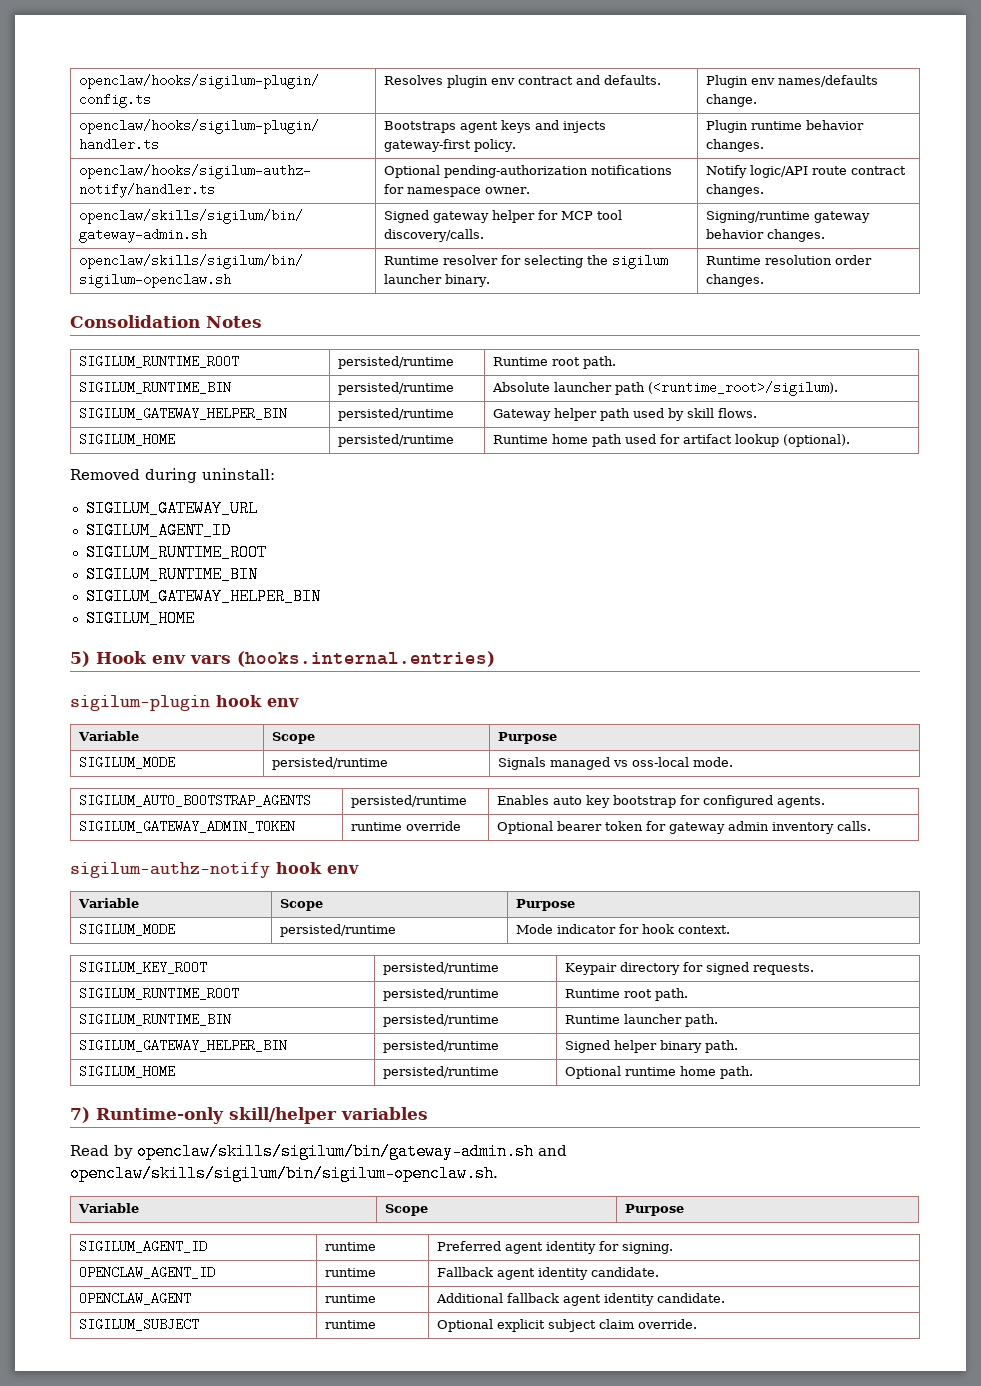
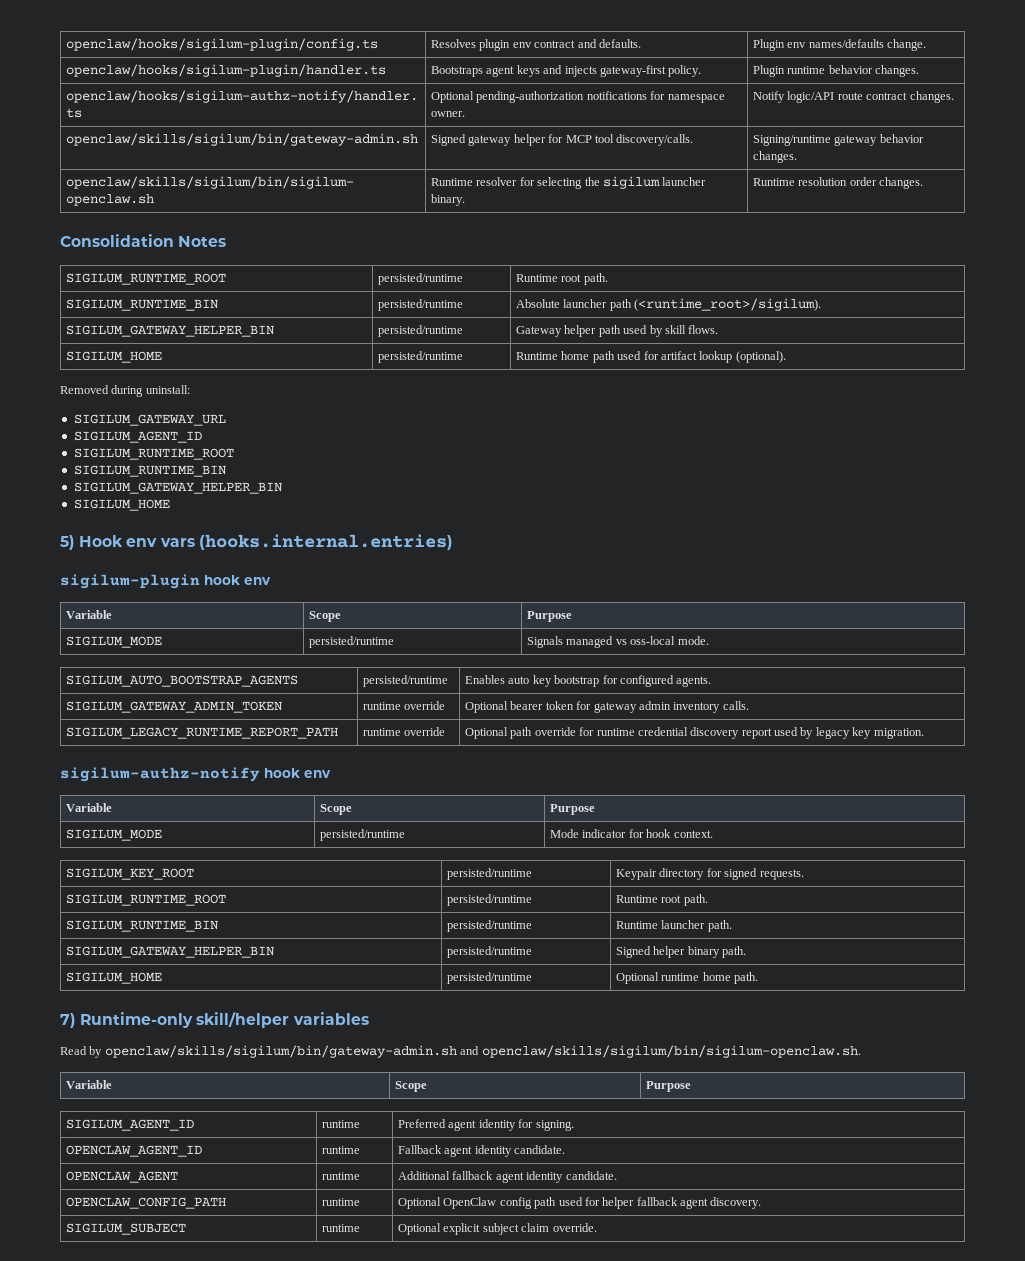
+ SIGILUM_LEGACY_RUNTIME_REPORT_PATH | runtime override | Optional path override for runtime credential discovery report used by legacy key migration.
+ OPENCLAW_CONFIG_PATH | runtime | Optional OpenClaw config path used for helper fallback agent discovery.

